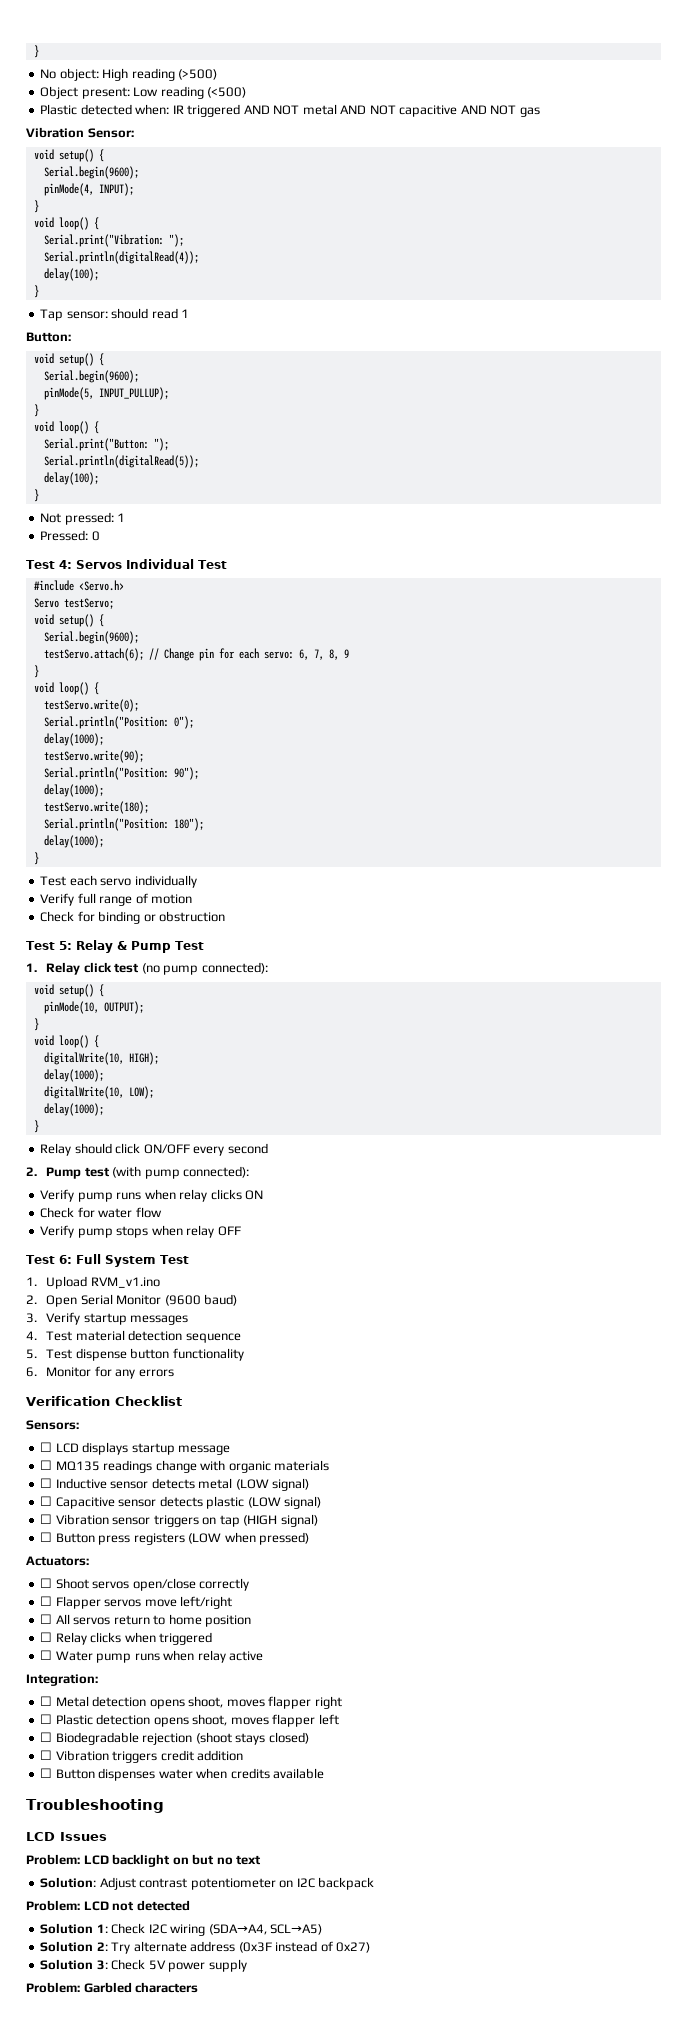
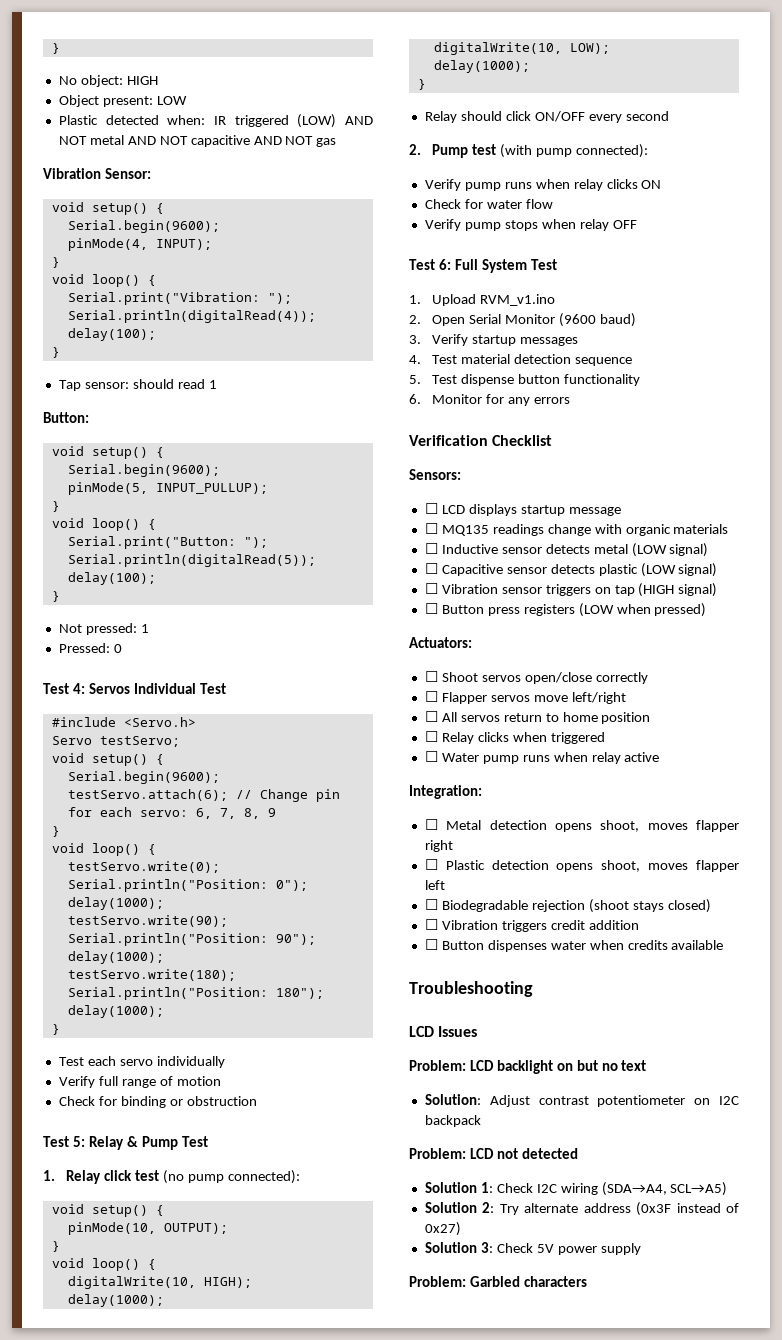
- No object: High reading (>500)
+ No object: HIGH
- Object present: Low reading (<500)
+ Object present: LOW
- Plastic detected when: IR triggered AND NOT metal AND NOT capacitive AND NOT gas
+ Plastic detected when: IR triggered (LOW) AND NOT metal AND NOT capacitive AND NOT gas

